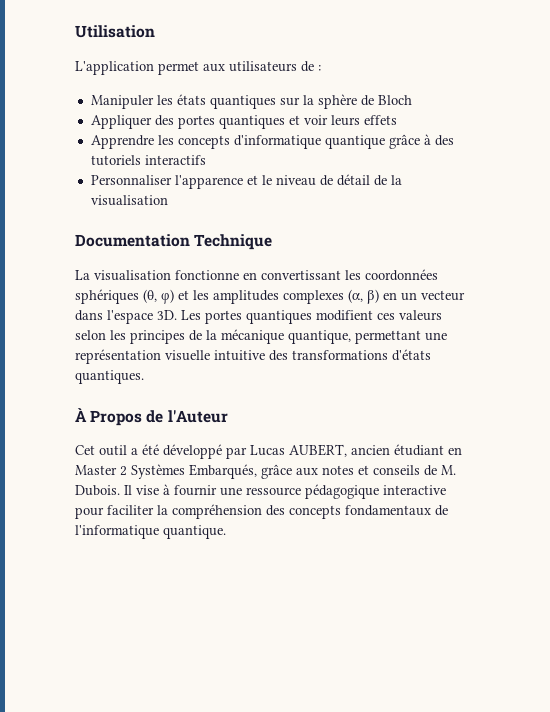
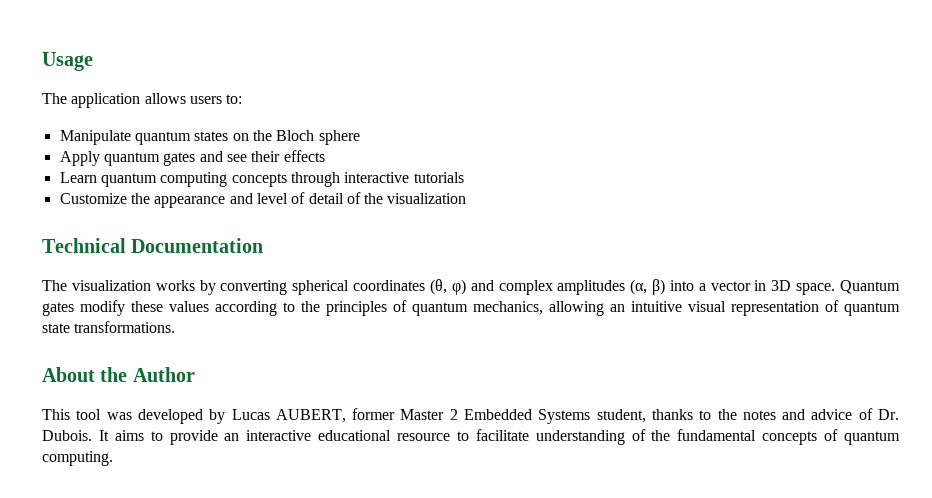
- Utilisation
- L'application permet aux utilisateurs de :
- Manipuler les états quantiques sur la sphère de Bloch
- Appliquer des portes quantiques et voir leurs effets
- Apprendre les concepts d'informatique quantique grâce à des tutoriels interactifs
- Personnaliser l'apparence et le niveau de détail de la visualisation
- Documentation Technique
- La visualisation fonctionne en convertissant les coordonnées sphériques (θ, φ) et les amplitudes complexes (α, β) en un vecteur dans l'espace 3D. Les portes quantiques modifient ces valeurs selon les principes de la mécanique quantique, permettant une représentation visuelle intuitive des transformations d'états quantiques.
- À Propos de l'Auteur
- Cet outil a été développé par Lucas AUBERT, ancien étudiant en Master 2 Systèmes Embarqués, grâce aux notes et conseils de M. Dubois. Il vise à fournir une ressource pédagogique interactive pour faciliter la compréhension des concepts fondamentaux de l'informatique quantique.
+ Usage
+ The application allows users to:
+ Manipulate quantum states on the Bloch sphere
+ Apply quantum gates and see their effects
+ Learn quantum computing concepts through interactive tutorials
+ Customize the appearance and level of detail of the visualization
+ Technical Documentation
+ The visualization works by converting spherical coordinates (θ, φ) and complex amplitudes (α, β) into a vector in 3D space. Quantum gates modify these values according to the principles of quantum mechanics, allowing an intuitive visual representation of quantum state transformations.
+ About the Author
+ This tool was developed by Lucas AUBERT, former Master 2 Embedded Systems student, thanks to the notes and advice of Dr. Dubois. It aims to provide an interactive educational resource to facilitate understanding of the fundamental concepts of quantum computing.

